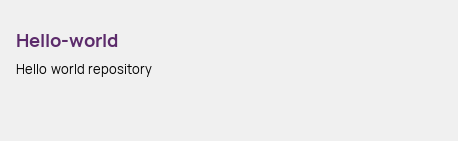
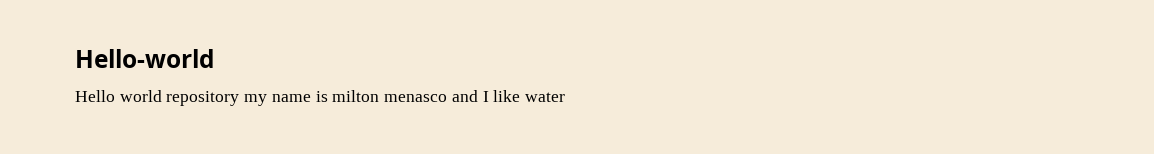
- Hello world repository
+ Hello world repository my name is milton menasco and I like water

